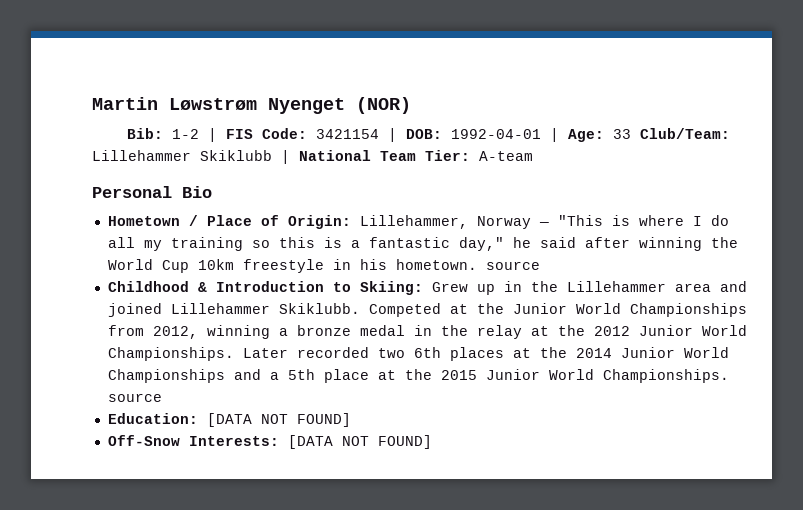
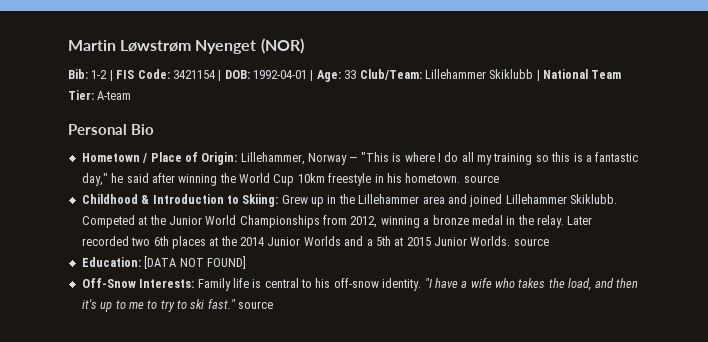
- Competed at the Junior World Championships from 2012, winning a bronze medal in the relay at the 2012 Junior World Championships.
+ Competed at the Junior World Championships from 2012, winning a bronze medal in the relay.
- Later recorded two 6th places at the 2014 Junior World Championships and a 5th place at the 2015 Junior World Championships. source
+ Later recorded two 6th places at the 2014 Junior Worlds and a 5th at 2015 Junior Worlds. source
- Off-Snow Interests: [DATA NOT FOUND]
+ Off-Snow Interests: Family life is central to his off-snow identity. "I have a wife who takes the load, and then it's up to me to try to ski fast." source

